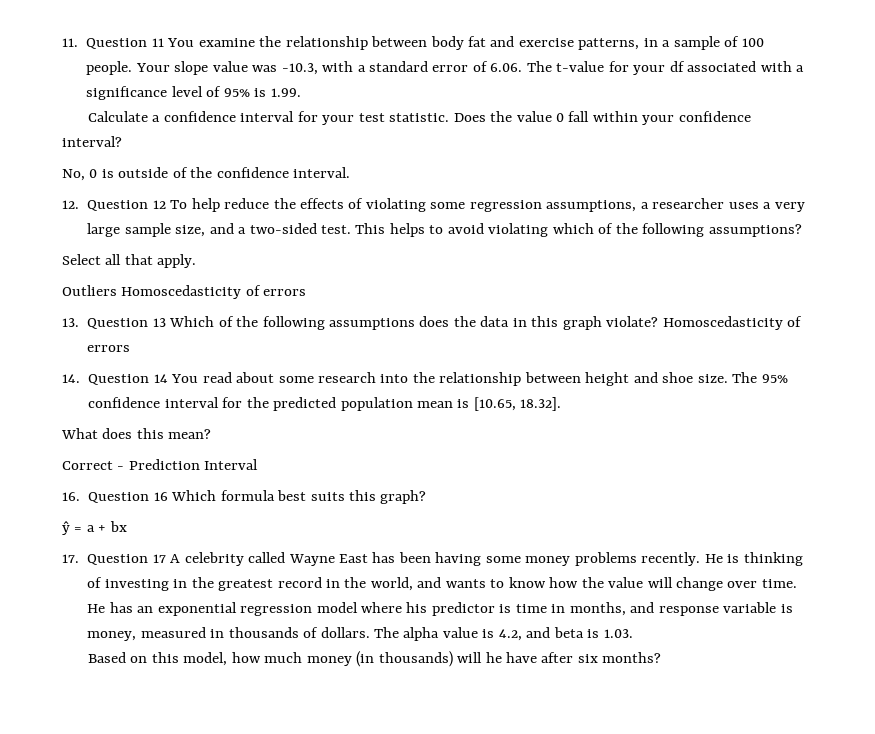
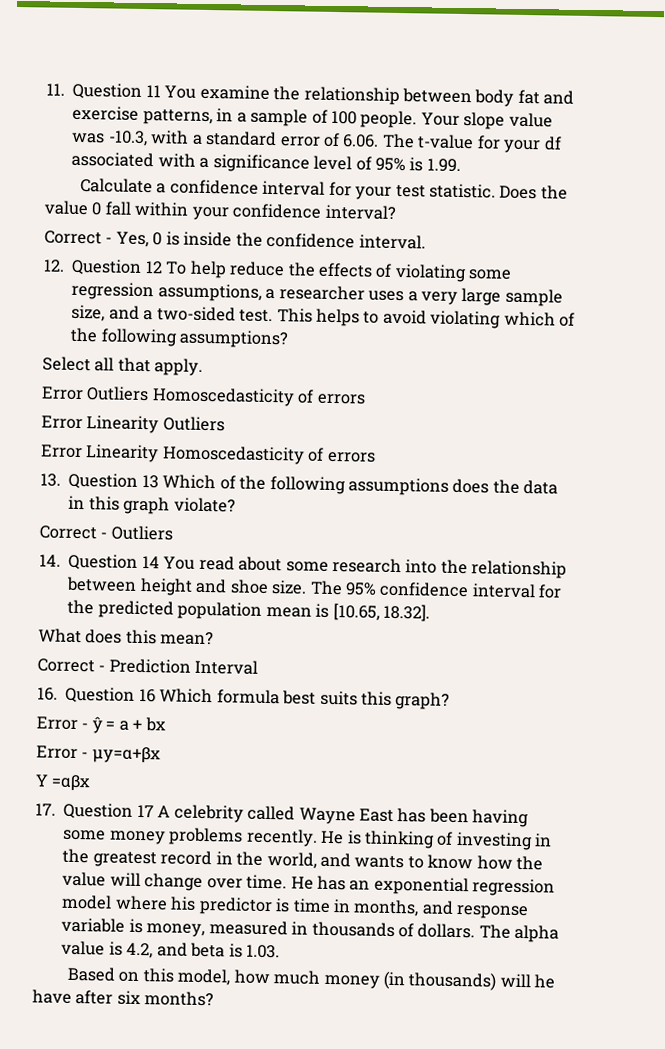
- No, 0 is outside of the confidence interval.
+ Correct - Yes, 0 is inside the confidence interval.
- Outliers Homoscedasticity of errors
+ Error Outliers Homoscedasticity of errors
+ Error Linearity Outliers
+ Error Linearity Homoscedasticity of errors
- 13. Question 13 Which of the following assumptions does the data in this graph violate? Homoscedasticity of errors
+ 13. Question 13 Which of the following assumptions does the data in this graph violate?
+ Correct - Outliers
- ŷ = a + bx
+ Error - ŷ = a + bx
+ Error - μy=α+βx
+ Y =αβx

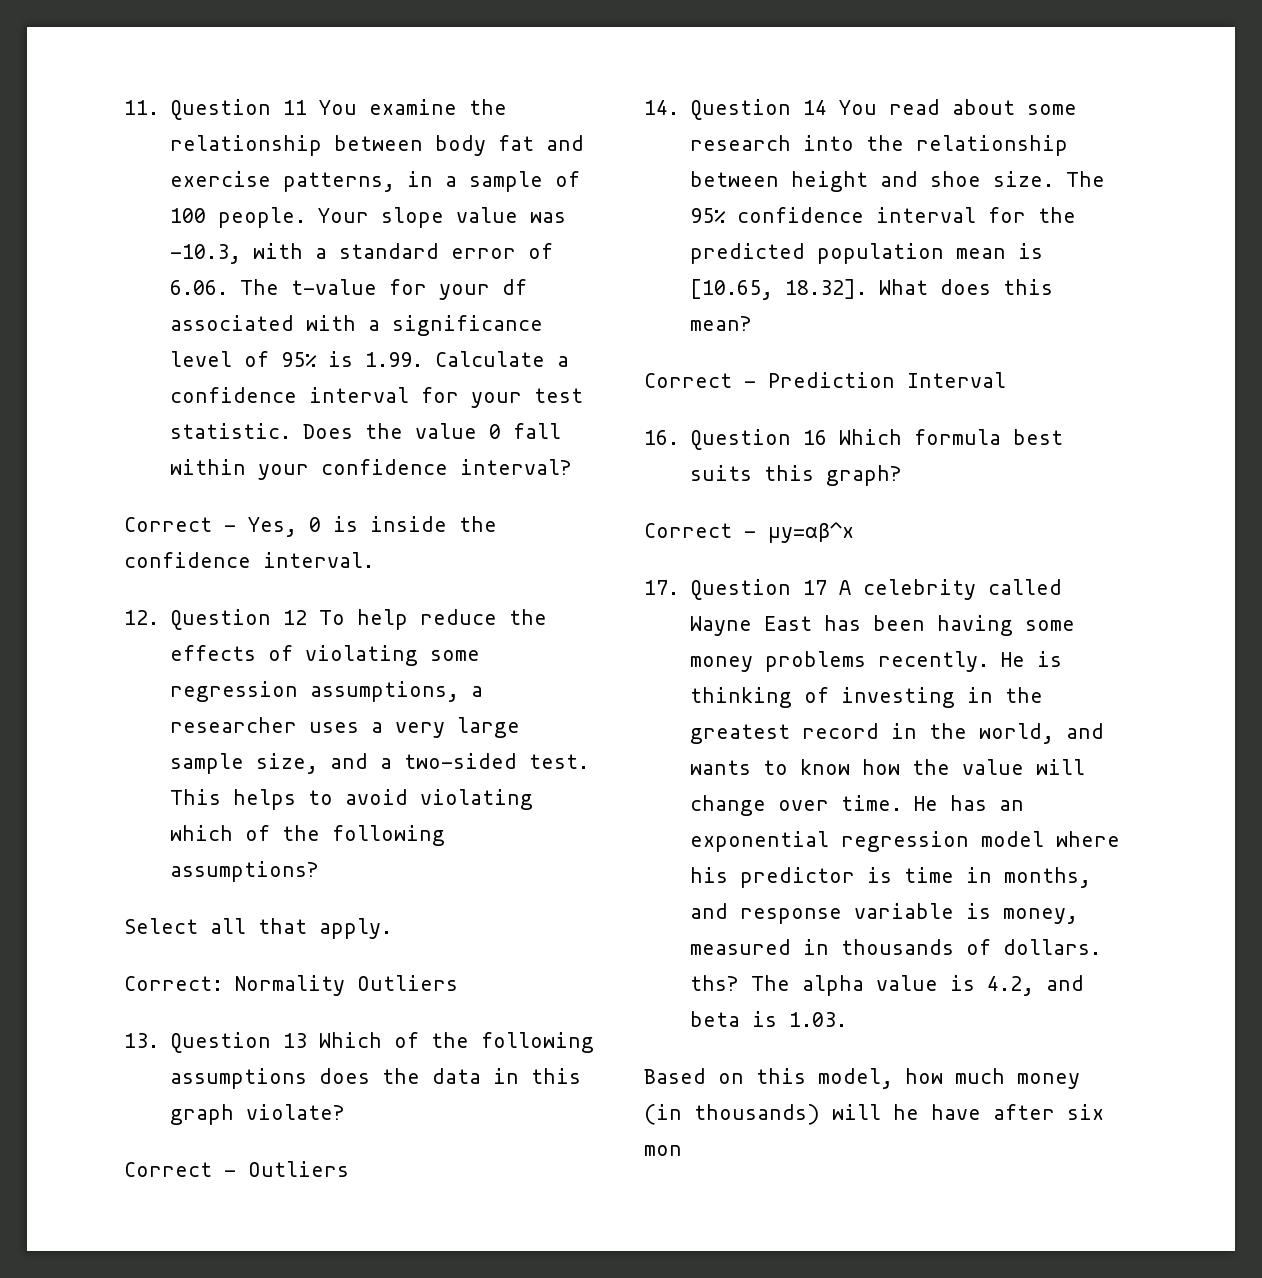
- Your slope value was -10.3, with a standard error of 6.06. The t-value for your df associated with a significance level of 95% is 1.99.
- Calculate a confidence interval for your test statistic.
+ Your slope value was -10.3, with a standard error of 6.06. The t-value for your df associated with a significance level of 95% is 1.99. Calculate a confidence interval for your test statistic.
- Error Outliers Homoscedasticity of errors
- Error Linearity Outliers
- Error Linearity Homoscedasticity of errors
+ Correct: Normality Outliers
- The 95% confidence interval for the predicted population mean is [10.65, 18.32].
- What does this mean?
+ The 95% confidence interval for the predicted population mean is [10.65, 18.32]. What does this mean?
- Error - ŷ = a + bx
- Error - μy=α+βx
- Y =αβx
+ Correct - μy=αβ^x
- He has an exponential regression model where his predictor is time in months, and response variable is money, measured in thousands of dollars.
+ He has an exponential regression model where his predictor is time in months, and response variable is money, measured in thousands of dollars. ths?
- Based on this model, how much money (in thousands) will he have after six months?
+ Based on this model, how much money (in thousands) will he have after six mon

